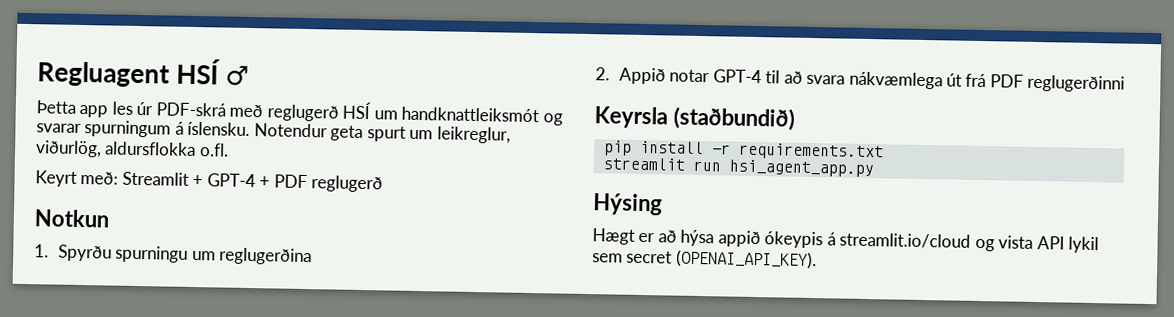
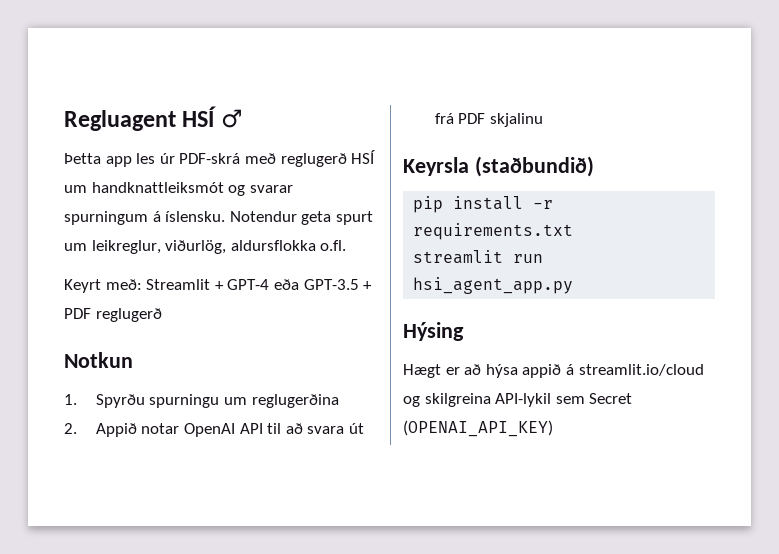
- Keyrt með: Streamlit + GPT-4 + PDF reglugerð
+ Keyrt með: Streamlit + GPT-4 eða GPT-3.5 + PDF reglugerð
- 2. Appið notar GPT-4 til að svara nákvæmlega út frá PDF reglugerðinni
+ 2. Appið notar OpenAI API til að svara út frá PDF skjalinu
- Hægt er að hýsa appið ókeypis á streamlit.io/cloud og vista API lykil sem secret (OPENAI_API_KEY).
+ Hægt er að hýsa appið á streamlit.io/cloud og skilgreina API-lykil sem Secret (OPENAI_API_KEY)

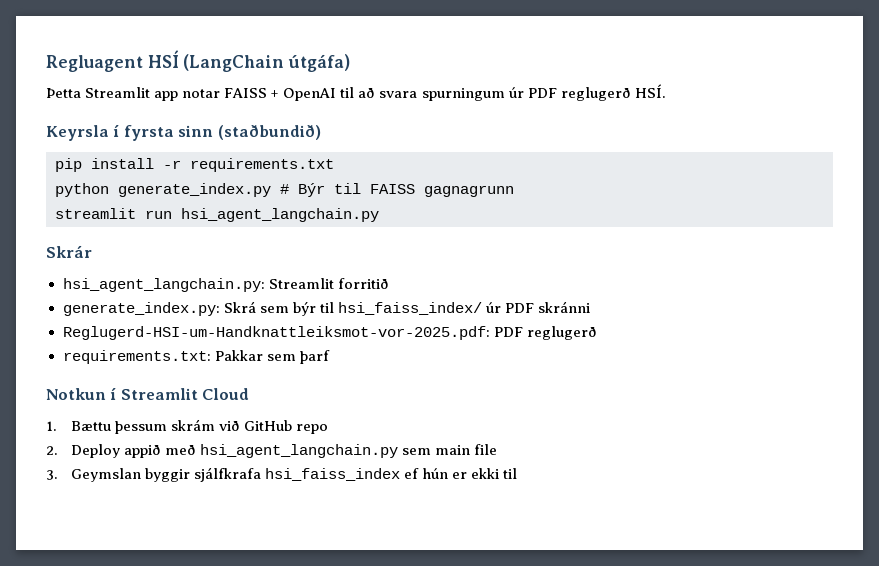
- Regluagent HSÍ ♂
+ Regluagent HSÍ (LangChain útgáfa)
- Þetta app les úr PDF-skrá með reglugerð HSÍ um handknattleiksmót og svarar spurningum á íslensku. Notendur geta spurt um leikreglur, viðurlög, aldursflokka o.fl.
- Keyrt með: Streamlit + GPT-4 eða GPT-3.5 + PDF reglugerð
- Notkun
- 1. Spyrðu spurningu um reglugerðina
- 2. Appið notar OpenAI API til að svara út frá PDF skjalinu
- Keyrsla (staðbundið)
+ Þetta Streamlit app notar FAISS + OpenAI til að svara spurningum úr PDF reglugerð HSÍ.
+ Keyrsla í fyrsta sinn (staðbundið)
- streamlit run hsi_agent_app.py
- Hýsing
- Hægt er að hýsa appið á streamlit.io/cloud og skilgreina API-lykil sem Secret (OPENAI_API_KEY)
+ python generate_index.py # Býr til FAISS gagnagrunn
+ streamlit run hsi_agent_langchain.py
+ Skrár
+ hsi_agent_langchain.py: Streamlit forritið
+ generate_index.py: Skrá sem býr til hsi_faiss_index/ úr PDF skránni
+ Reglugerd-HSI-um-Handknattleiksmot-vor-2025.pdf: PDF reglugerð
+ requirements.txt: Pakkar sem þarf
+ Notkun í Streamlit Cloud
+ 1. Bættu þessum skrám við GitHub repo
+ 2. Deploy appið með hsi_agent_langchain.py sem main file
+ 3. Geymslan byggir sjálfkrafa hsi_faiss_index ef hún er ekki til

